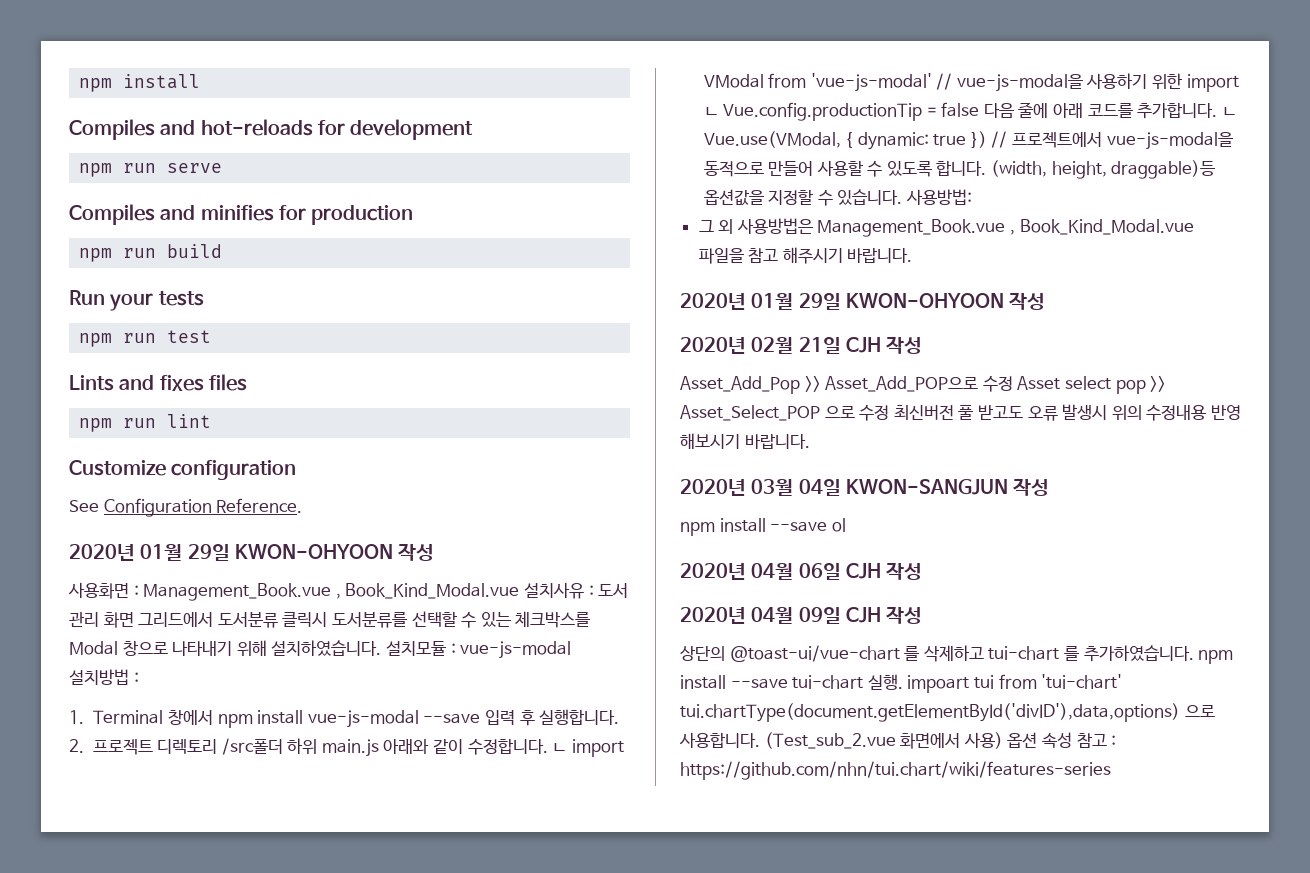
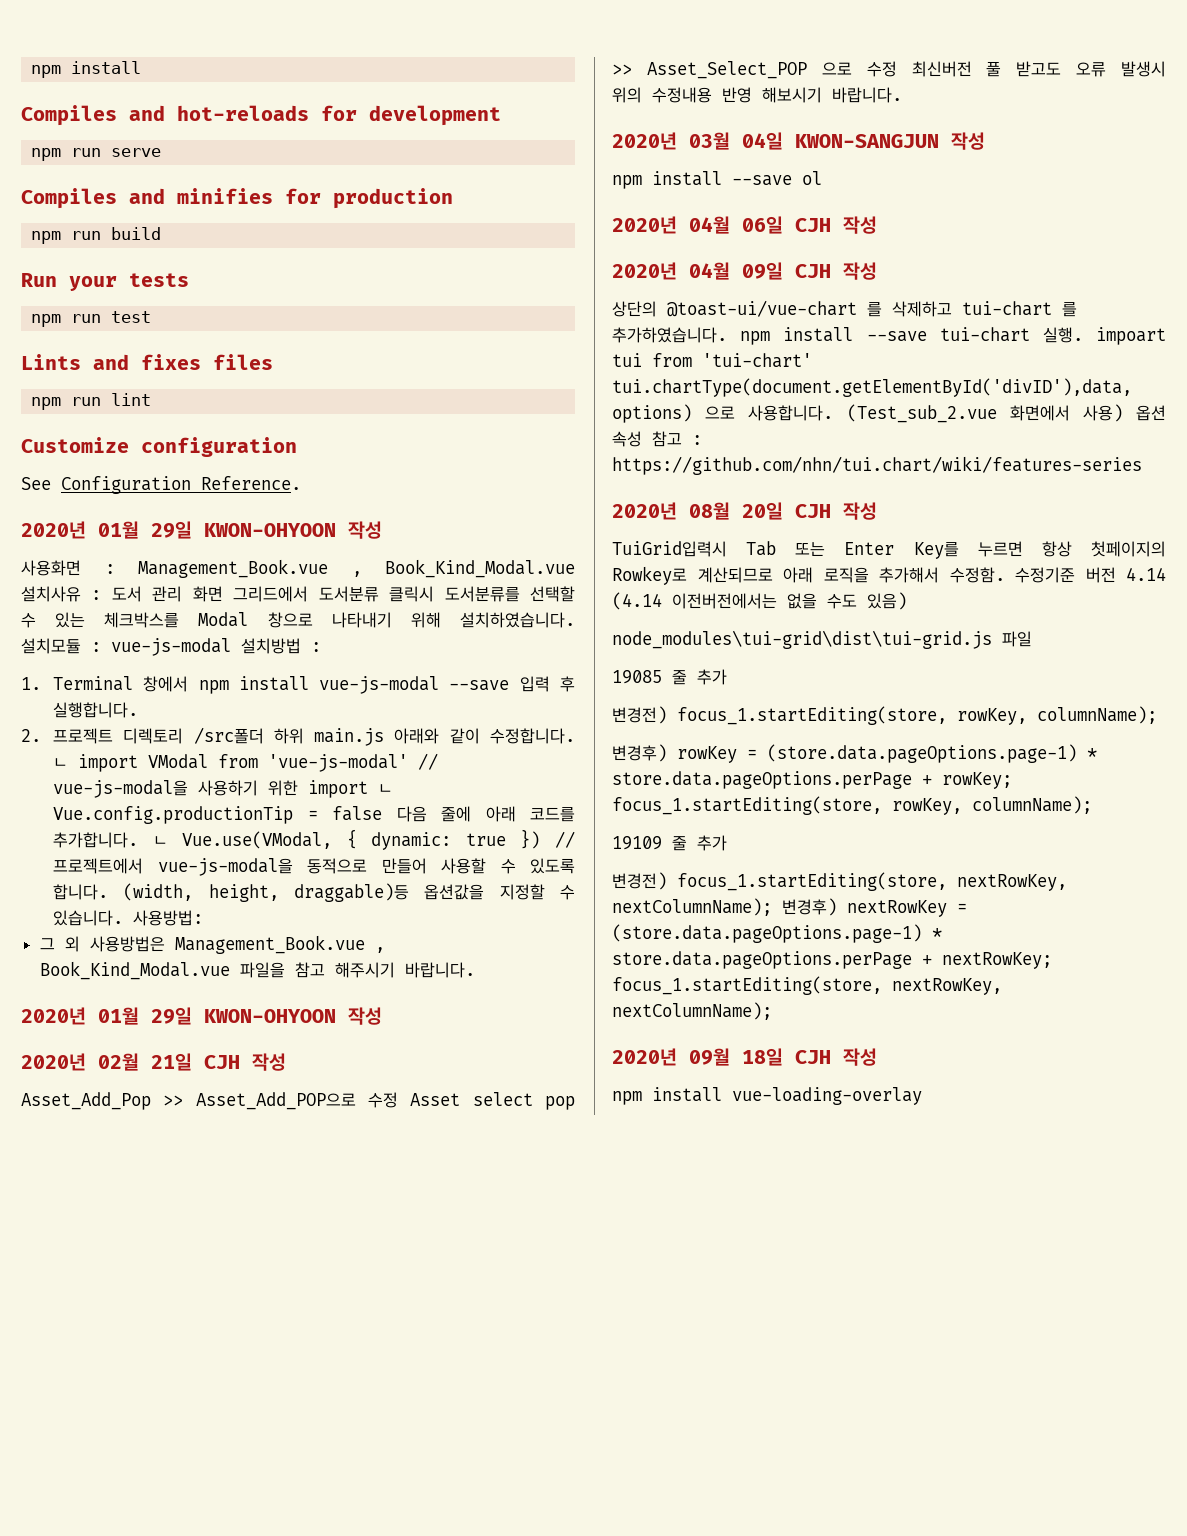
+ 2020년 08월 20일 CJH 작성
+ TuiGrid입력시 Tab 또는 Enter Key를 누르면 항상 첫페이지의 Rowkey로 계산되므로 아래 로직을 추가해서 수정함. 수정기준 버전 4.14 (4.14 이전버전에서는 없을 수도 있음)
+ node_modules\tui-grid\dist\tui-grid.js 파일
+ 19085 줄 추가
+ 변경전) focus_1.startEditing(store, rowKey, columnName);
+ 변경후) rowKey = (store.data.pageOptions.page-1) * store.data.pageOptions.perPage + rowKey; focus_1.startEditing(store, rowKey, columnName);
+ 19109 줄 추가
+ 변경전) focus_1.startEditing(store, nextRowKey, nextColumnName); 변경후) nextRowKey = (store.data.pageOptions.page-1) * store.data.pageOptions.perPage + nextRowKey; focus_1.startEditing(store, nextRowKey, nextColumnName);
+ 2020년 09월 18일 CJH 작성
+ npm install vue-loading-overlay

